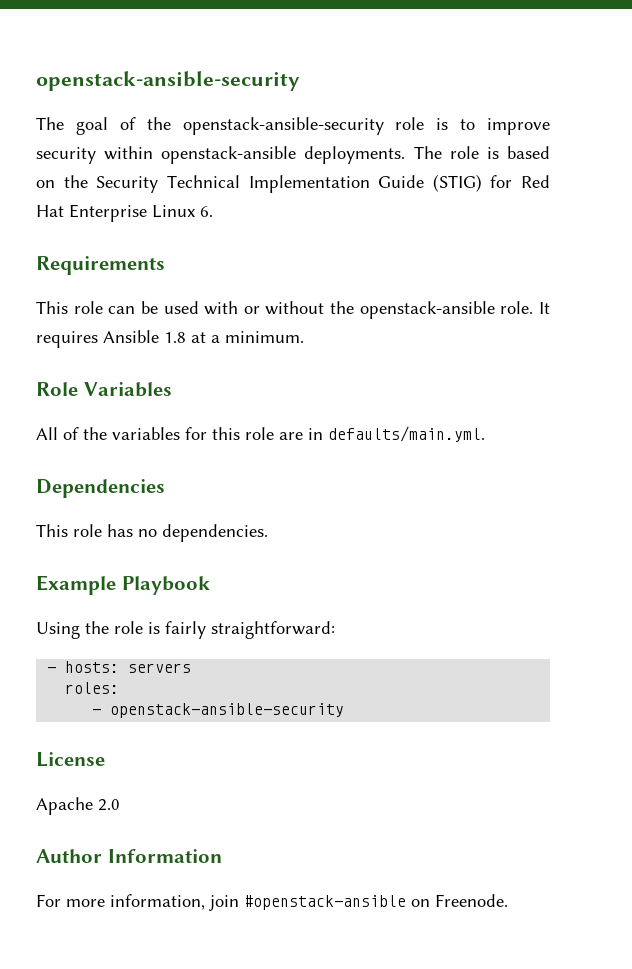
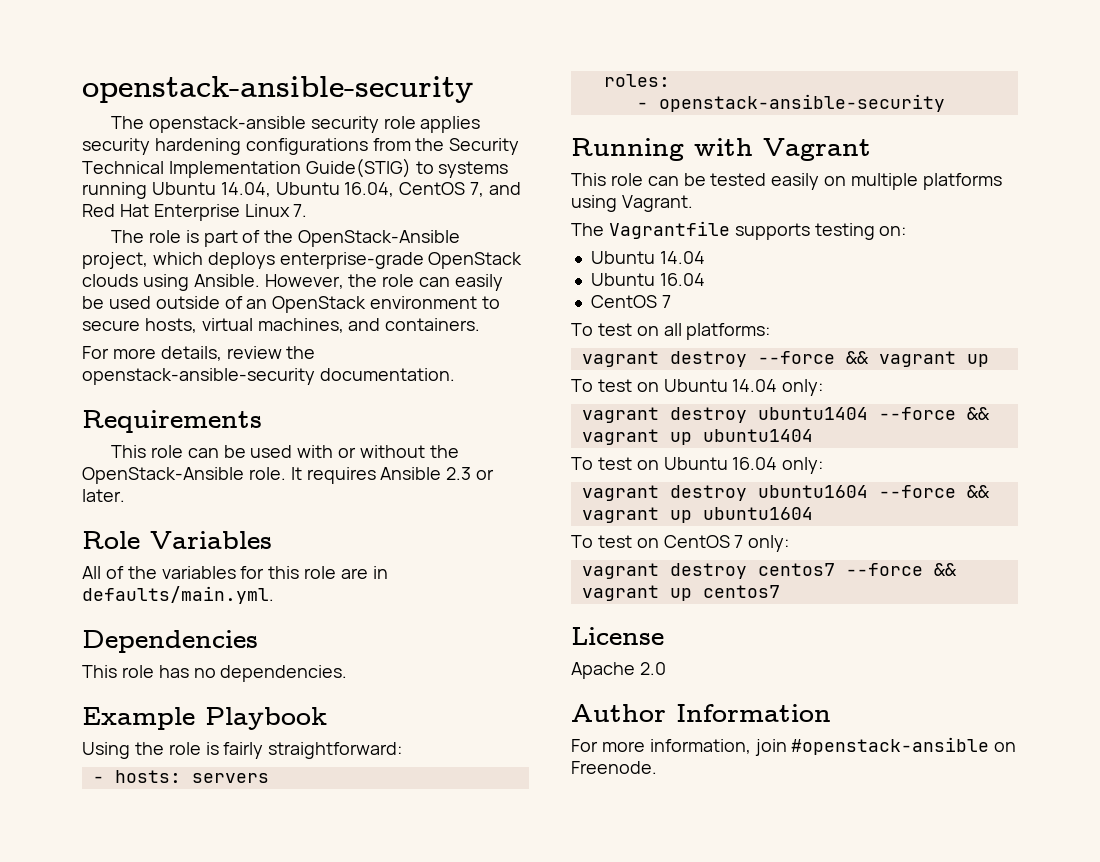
- The goal of the openstack-ansible-security role is to improve security within openstack-ansible deployments. The role is based on the Security Technical Implementation Guide (STIG) for Red Hat Enterprise Linux 6.
+ The openstack-ansible security role applies security hardening configurations from the Security Technical Implementation Guide(STIG) to systems running Ubuntu 14.04, Ubuntu 16.04, CentOS 7, and Red Hat Enterprise Linux 7.
+ The role is part of the OpenStack-Ansible project, which deploys enterprise-grade OpenStack clouds using Ansible. However, the role can easily be used outside of an OpenStack environment to secure hosts, virtual machines, and containers.
+ For more details, review the openstack-ansible-security documentation.
- This role can be used with or without the openstack-ansible role.
+ This role can be used with or without the OpenStack-Ansible role.
- It requires Ansible 1.8 at a minimum.
+ It requires Ansible 2.3 or later.
+ Running with Vagrant
+ This role can be tested easily on multiple platforms using Vagrant.
+ The Vagrantfile supports testing on:
+ Ubuntu 14.04
+ Ubuntu 16.04
+ CentOS 7
+ To test on all platforms:
+ vagrant destroy --force && vagrant up
+ To test on Ubuntu 14.04 only:
+ vagrant destroy ubuntu1404 --force && vagrant up ubuntu1404
+ To test on Ubuntu 16.04 only:
+ vagrant destroy ubuntu1604 --force && vagrant up ubuntu1604
+ To test on CentOS 7 only:
+ vagrant destroy centos7 --force && vagrant up centos7

